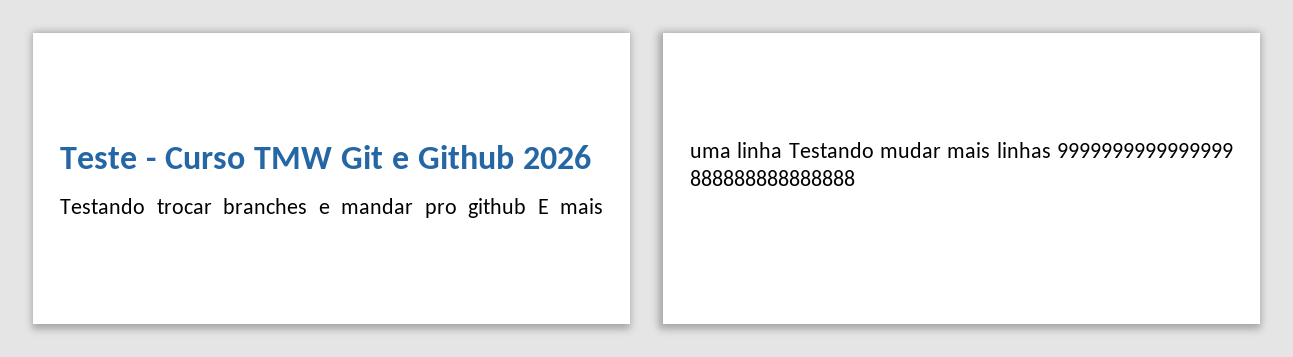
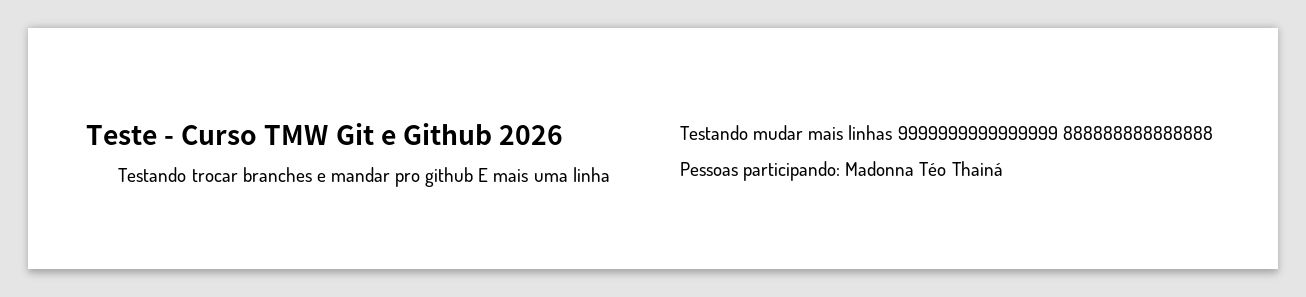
+ Pessoas participando: Madonna Téo Thainá

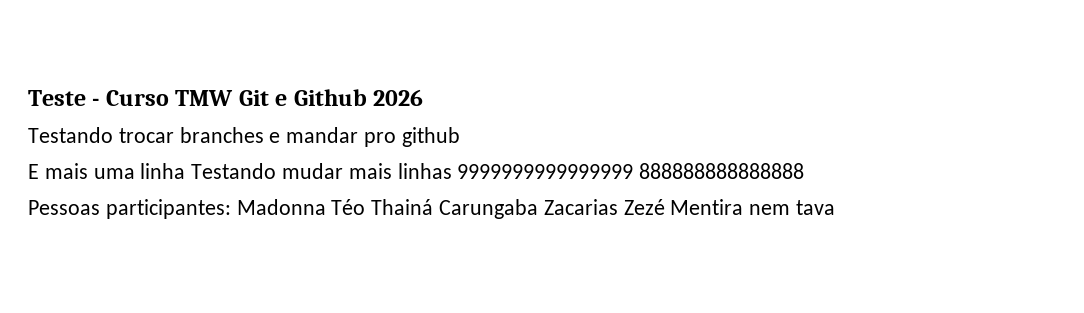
- Testando trocar branches e mandar pro github E mais uma linha Testando mudar mais linhas 9999999999999999 888888888888888
+ Testando trocar branches e mandar pro github
+ E mais uma linha Testando mudar mais linhas 9999999999999999 888888888888888
- Pessoas participando: Madonna Téo Thainá
+ Pessoas participantes: Madonna Téo Thainá Carungaba Zacarias Zezé Mentira nem tava

